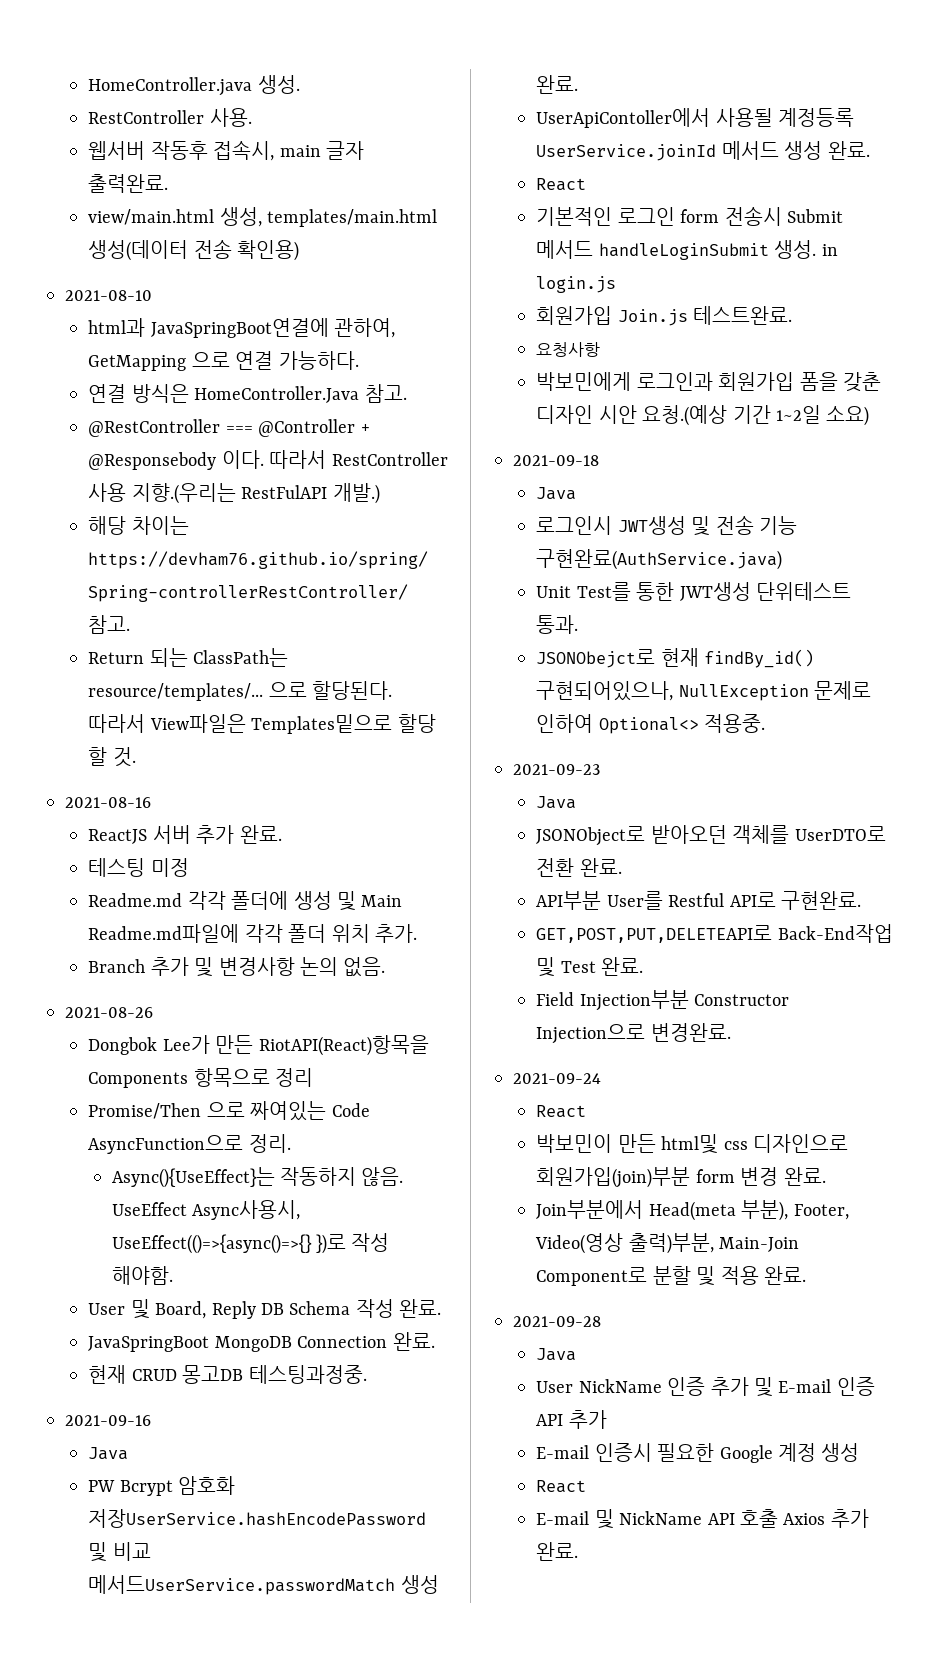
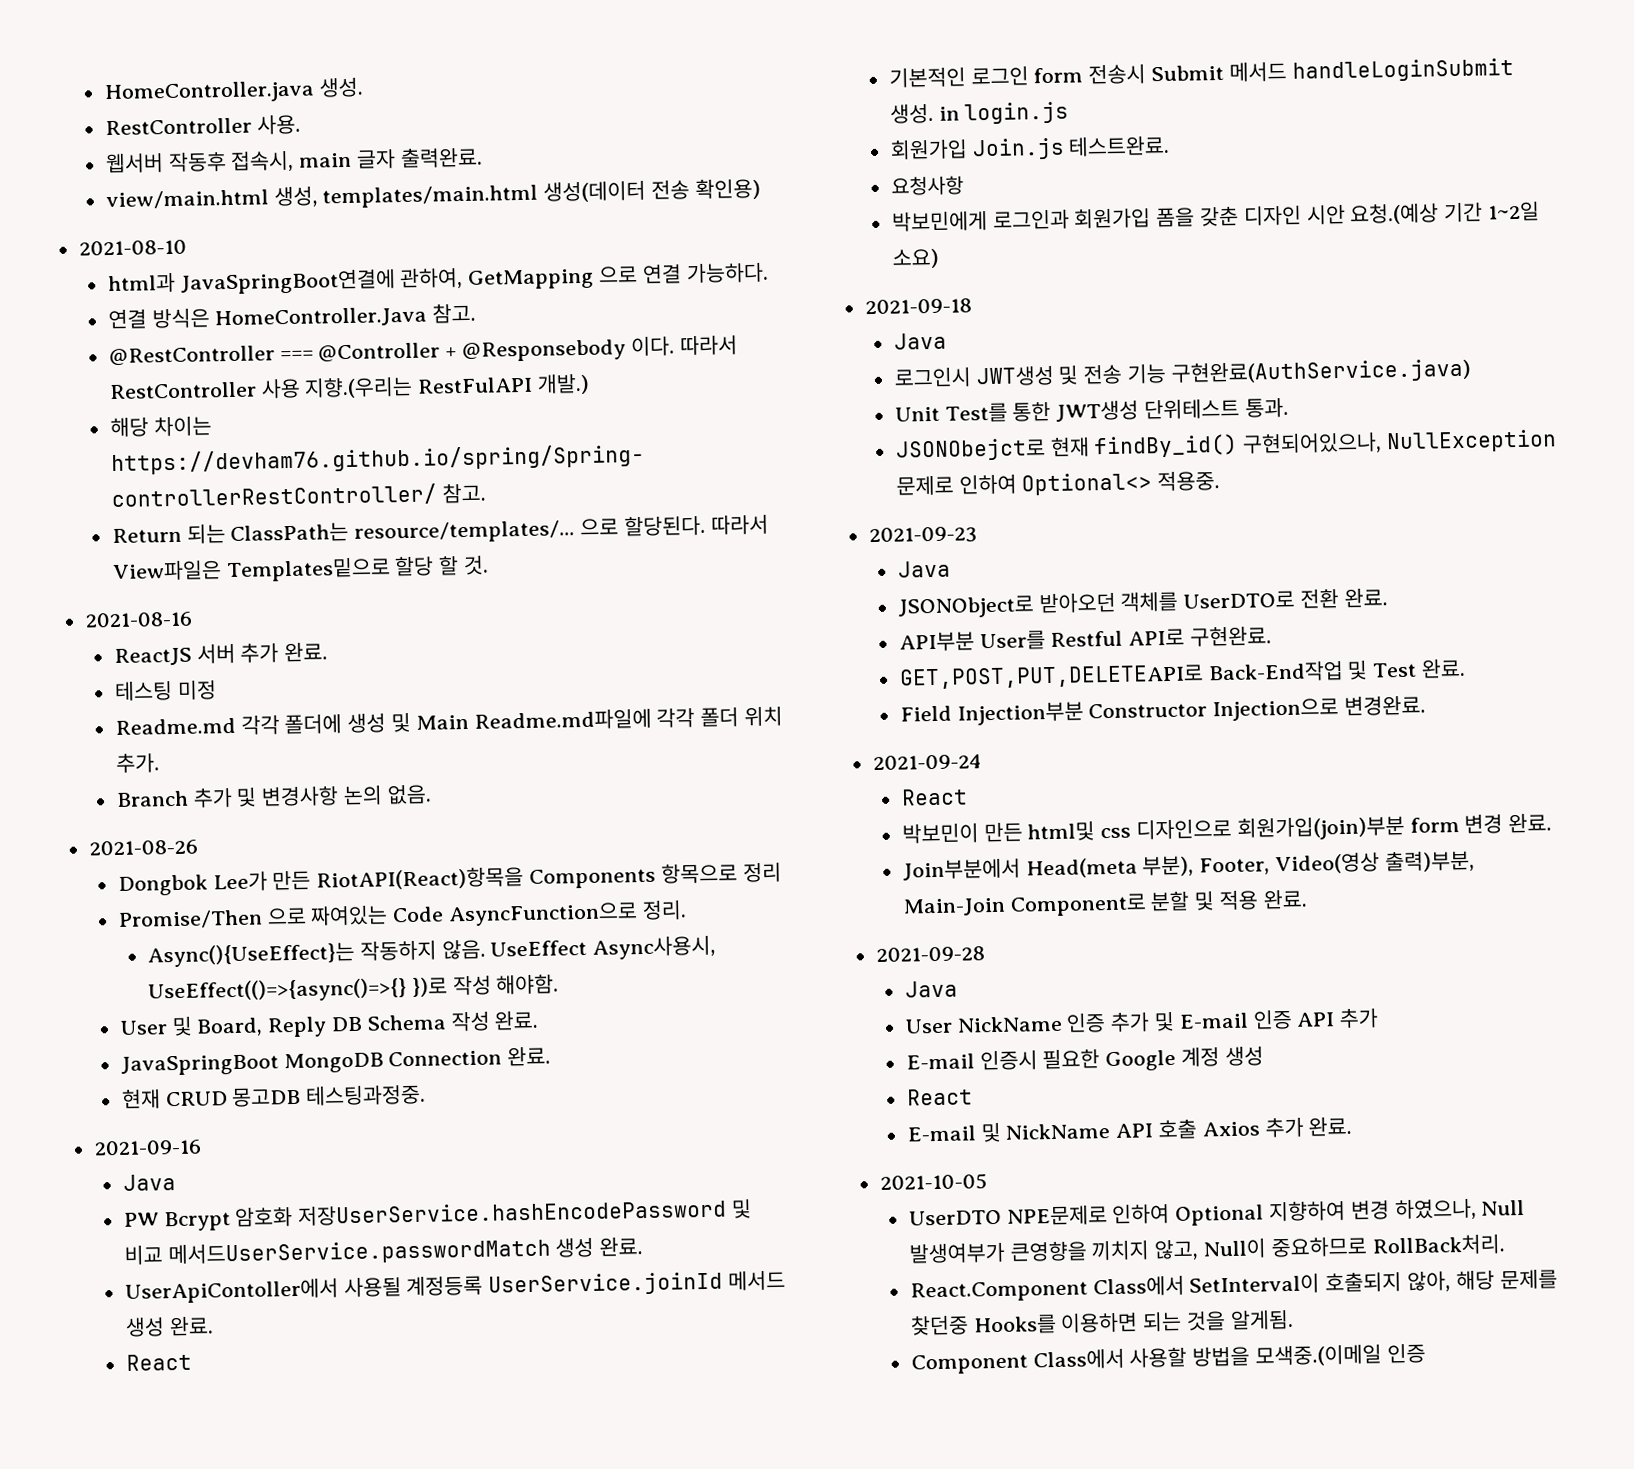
+ 2021-10-05
+ UserDTO NPE문제로 인하여 Optional 지향하여 변경 하였으나, Null 발생여부가 큰영향을 끼치지 않고, Null이 중요하므로 RollBack처리.
+ React.Component Class에서 SetInterval이 호출되지 않아, 해당 문제를 찾던중 Hooks를 이용하면 되는 것을 알게됨.
+ Component Class에서 사용할 방법을 모색중.(이메일 인증

